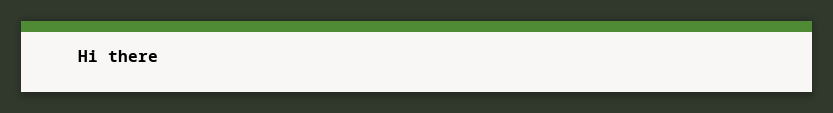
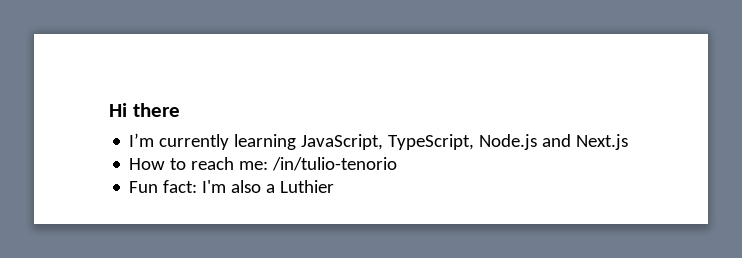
+ I’m currently learning JavaScript, TypeScript, Node.js and Next.js
+ How to reach me: /in/tulio-tenorio
+ Fun fact: I'm also a Luthier

